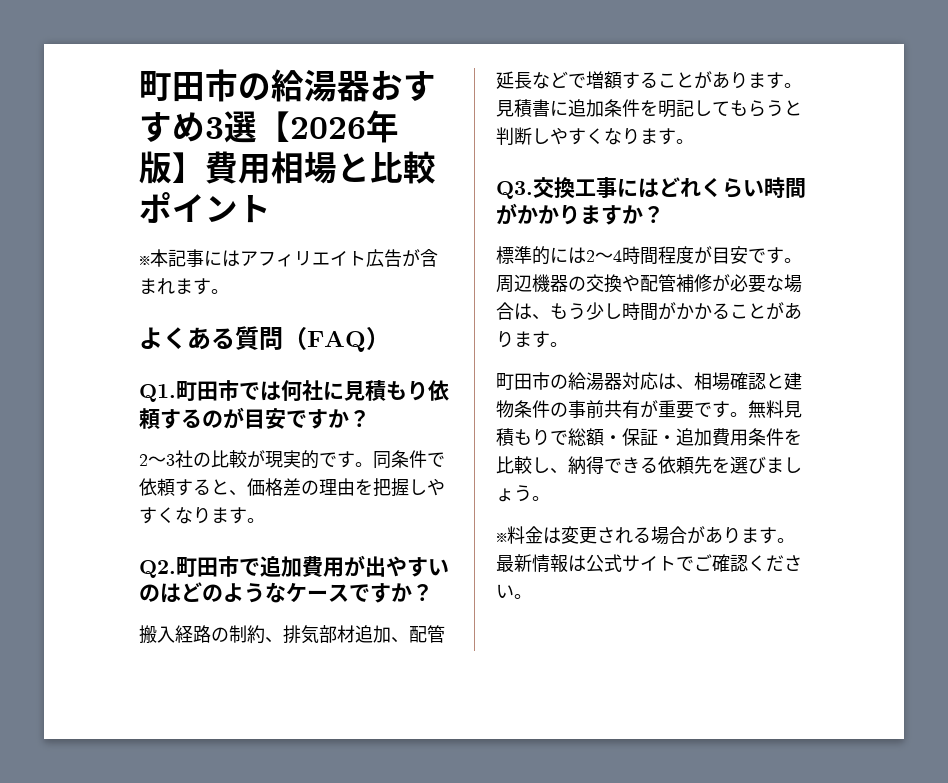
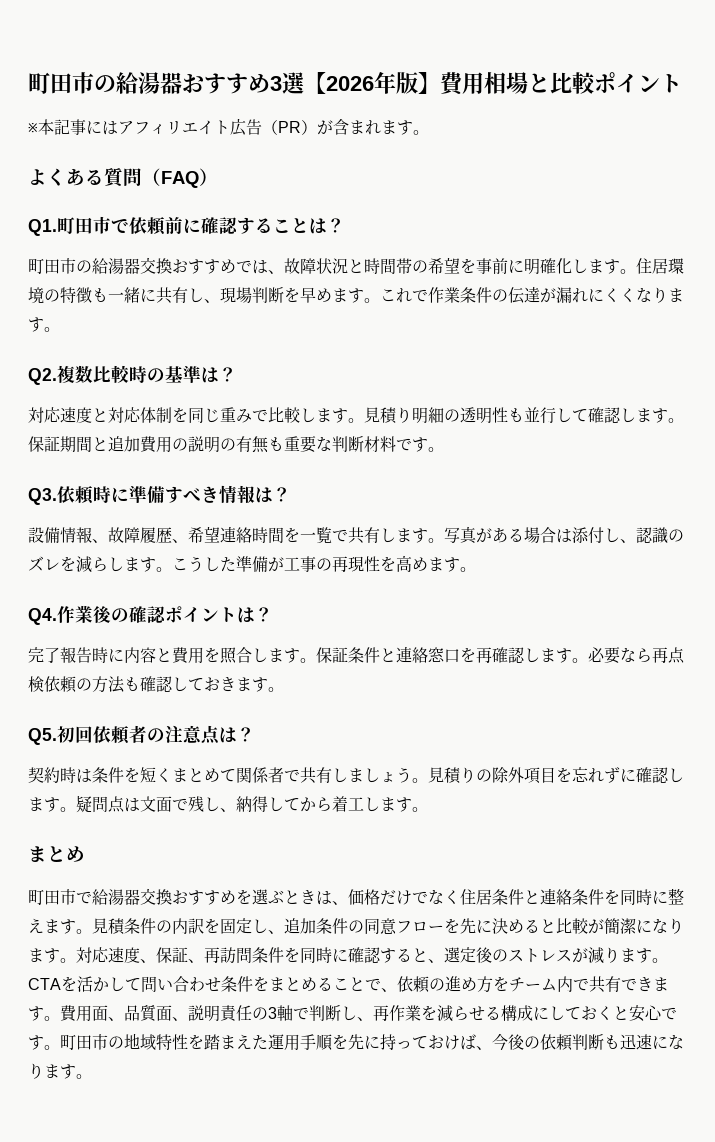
- ※本記事にはアフィリエイト広告が含まれます。
+ ※本記事にはアフィリエイト広告（PR）が含まれます。
- Q1.町田市では何社に見積もり依頼するのが目安ですか？
- 2〜3社の比較が現実的です。同条件で依頼すると、価格差の理由を把握しやすくなります。
- Q2.町田市で追加費用が出やすいのはどのようなケースですか？
- 搬入経路の制約、排気部材追加、配管延長などで増額することがあります。見積書に追加条件を明記してもらうと判断しやすくなります。
- Q3.交換工事にはどれくらい時間がかかりますか？
- 標準的には2〜4時間程度が目安です。周辺機器の交換や配管補修が必要な場合は、もう少し時間がかかることがあります。
- 町田市の給湯器対応は、相場確認と建物条件の事前共有が重要です。無料見積もりで総額・保証・追加費用条件を比較し、納得できる依頼先を選びましょう。
- ※料金は変更される場合があります。最新情報は公式サイトでご確認ください。
+ Q1.町田市で依頼前に確認することは？
+ 町田市の給湯器交換おすすめでは、故障状況と時間帯の希望を事前に明確化します。住居環境の特徴も一緒に共有し、現場判断を早めます。これで作業条件の伝達が漏れにくくなります。
+ Q2.複数比較時の基準は？
+ 対応速度と対応体制を同じ重みで比較します。見積り明細の透明性も並行して確認します。保証期間と追加費用の説明の有無も重要な判断材料です。
+ Q3.依頼時に準備すべき情報は？
+ 設備情報、故障履歴、希望連絡時間を一覧で共有します。写真がある場合は添付し、認識のズレを減らします。こうした準備が工事の再現性を高めます。
+ Q4.作業後の確認ポイントは？
+ 完了報告時に内容と費用を照合します。保証条件と連絡窓口を再確認します。必要なら再点検依頼の方法も確認しておきます。
+ Q5.初回依頼者の注意点は？
+ 契約時は条件を短くまとめて関係者で共有しましょう。見積りの除外項目を忘れずに確認します。疑問点は文面で残し、納得してから着工します。
+ まとめ
+ 町田市で給湯器交換おすすめを選ぶときは、価格だけでなく住居条件と連絡条件を同時に整えます。見積条件の内訳を固定し、追加条件の同意フローを先に決めると比較が簡潔になります。対応速度、保証、再訪問条件を同時に確認すると、選定後のストレスが減ります。CTAを活かして問い合わせ条件をまとめることで、依頼の進め方をチーム内で共有できます。費用面、品質面、説明責任の3軸で判断し、再作業を減らせる構成にしておくと安心です。町田市の地域特性を踏まえた運用手順を先に持っておけば、今後の依頼判断も迅速になります。

